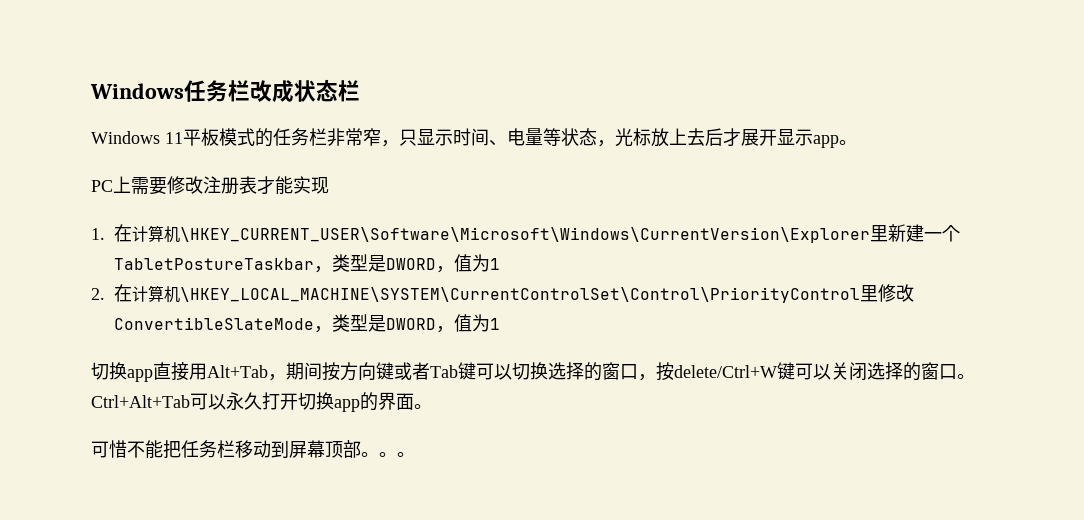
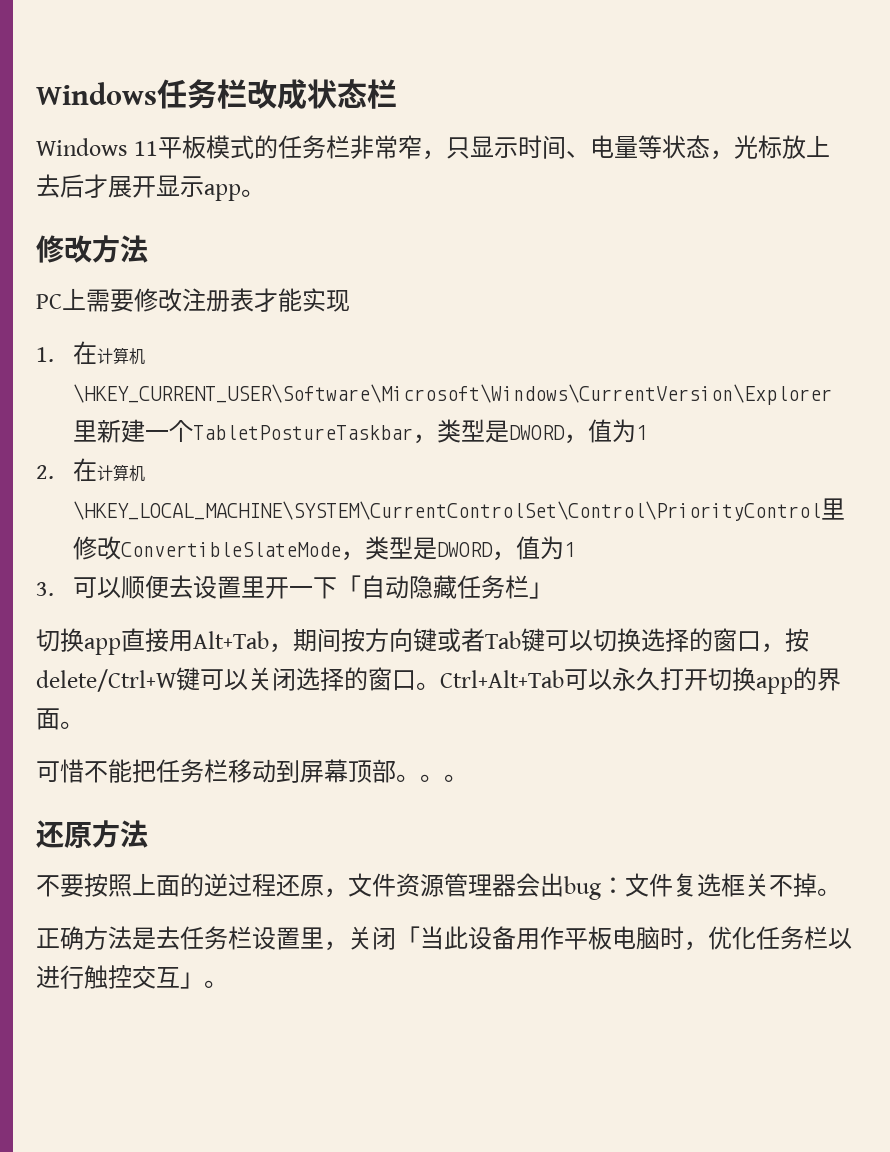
+ 修改方法
+ 3.可以顺便去设置里开一下「自动隐藏任务栏」
+ 还原方法
+ 不要按照上面的逆过程还原，文件资源管理器会出bug：文件复选框关不掉。
+ 正确方法是去任务栏设置里，关闭「当此设备用作平板电脑时，优化任务栏以进行触控交互」。

